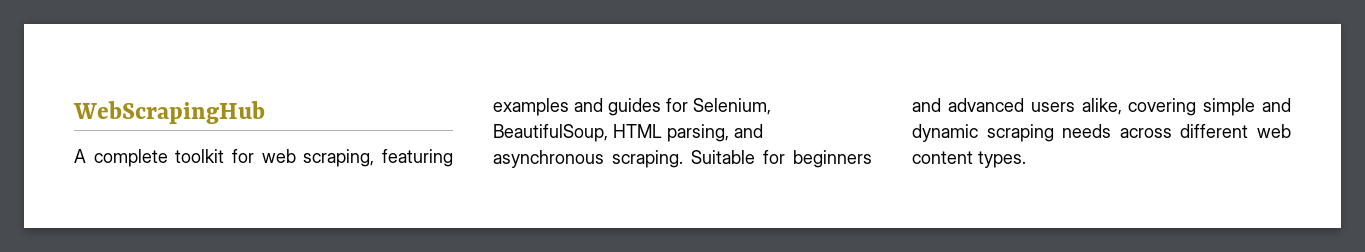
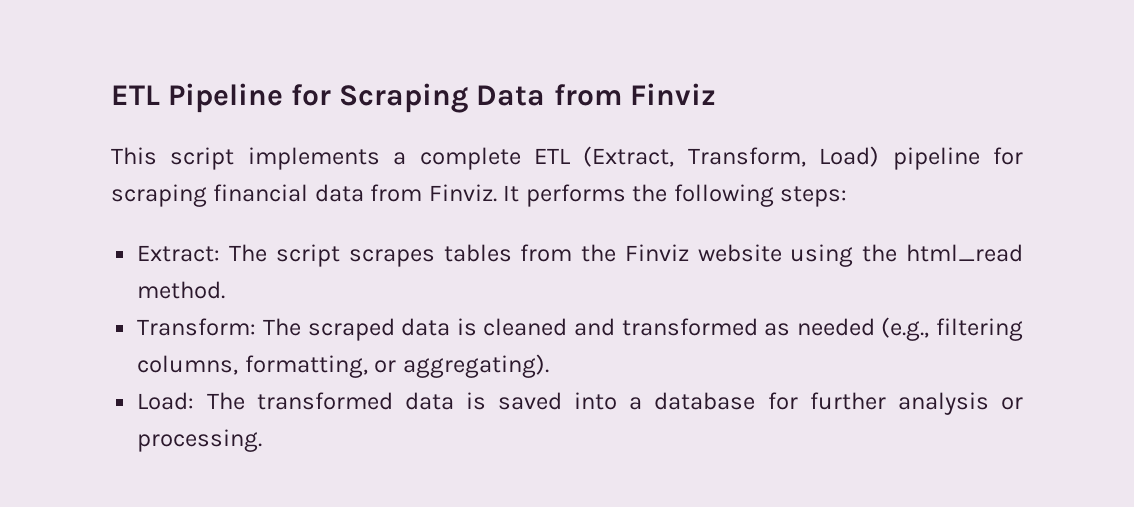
- WebScrapingHub
- A complete toolkit for web scraping, featuring examples and guides for Selenium, BeautifulSoup, HTML parsing, and asynchronous scraping. Suitable for beginners and advanced users alike, covering simple and dynamic scraping needs across different web content types.
+ ETL Pipeline for Scraping Data from Finviz
+ This script implements a complete ETL (Extract, Transform, Load) pipeline for scraping financial data from Finviz. It performs the following steps:
+ Extract: The script scrapes tables from the Finviz website using the html_read method.
+ Transform: The scraped data is cleaned and transformed as needed (e.g., filtering columns, formatting, or aggregating).
+ Load: The transformed data is saved into a database for further analysis or processing.

